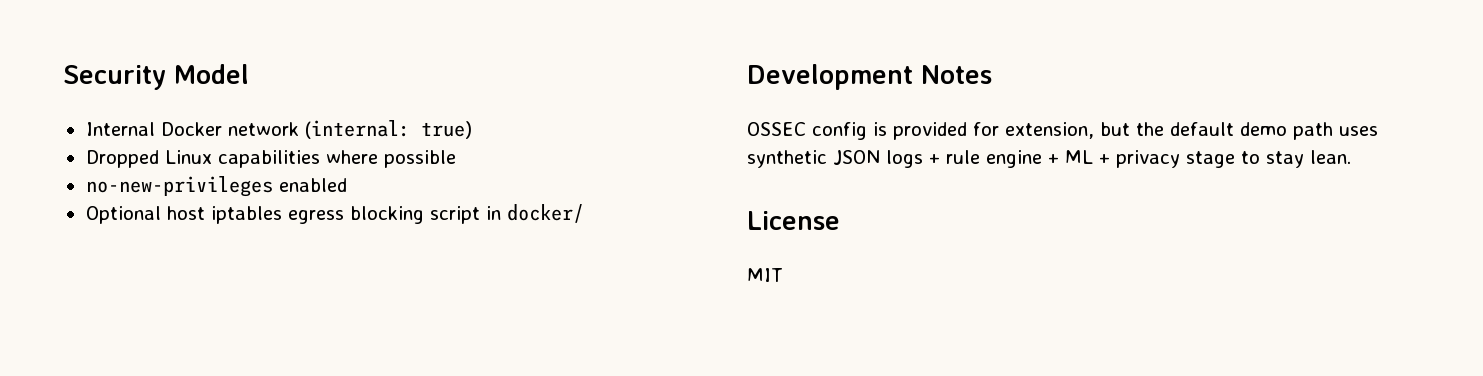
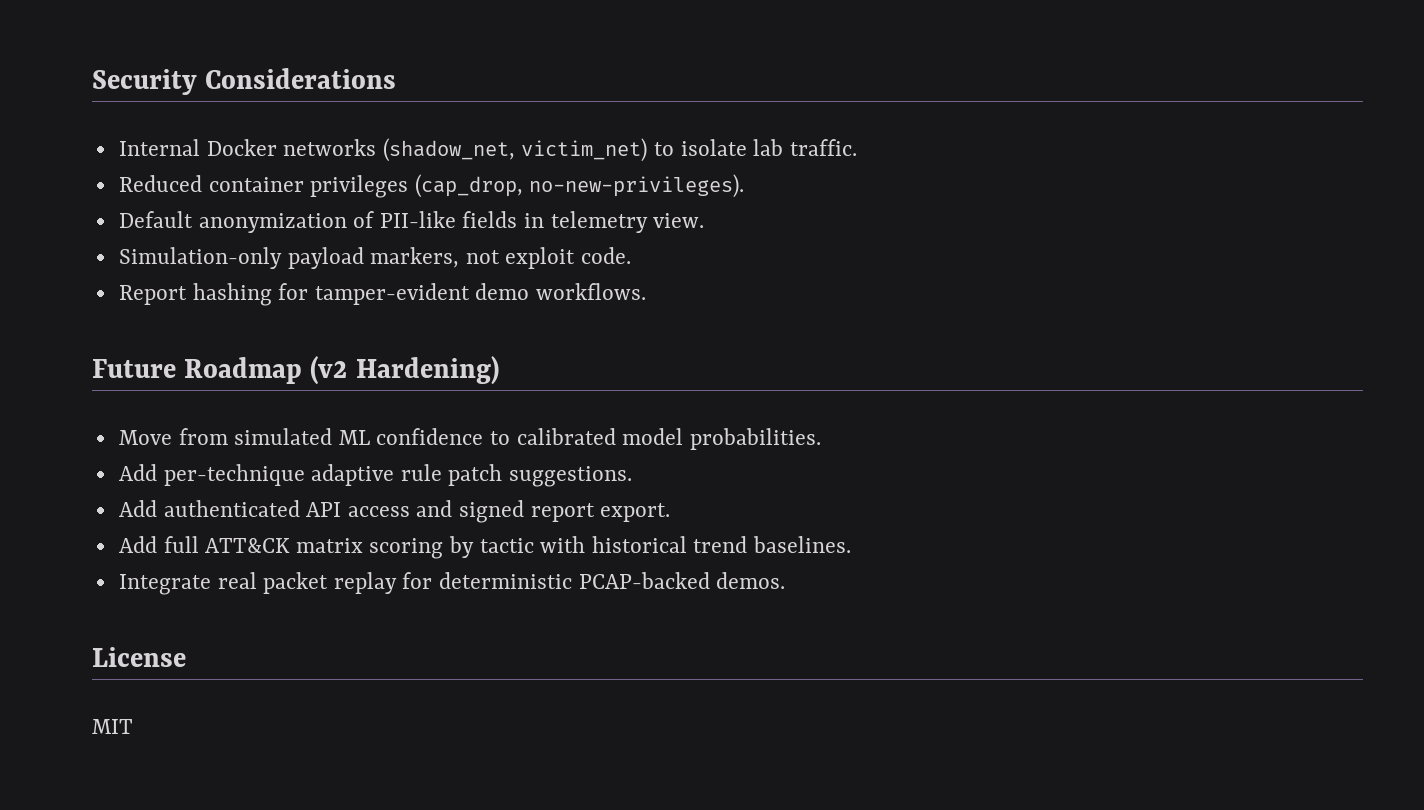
- Security Model
+ Security Considerations
- Internal Docker network (internal: true)
- Dropped Linux capabilities where possible
- no-new-privileges enabled
- Optional host iptables egress blocking script in docker/
- Development Notes
- OSSEC config is provided for extension, but the default demo path uses synthetic JSON logs + rule engine + ML + privacy stage to stay lean.
+ Internal Docker networks (shadow_net, victim_net) to isolate lab traffic.
+ Reduced container privileges (cap_drop, no-new-privileges).
+ Default anonymization of PII-like fields in telemetry view.
+ Simulation-only payload markers, not exploit code.
+ Report hashing for tamper-evident demo workflows.
+ Future Roadmap (v2 Hardening)
+ Move from simulated ML confidence to calibrated model probabilities.
+ Add per-technique adaptive rule patch suggestions.
+ Add authenticated API access and signed report export.
+ Add full ATT&CK matrix scoring by tactic with historical trend baselines.
+ Integrate real packet replay for deterministic PCAP-backed demos.

